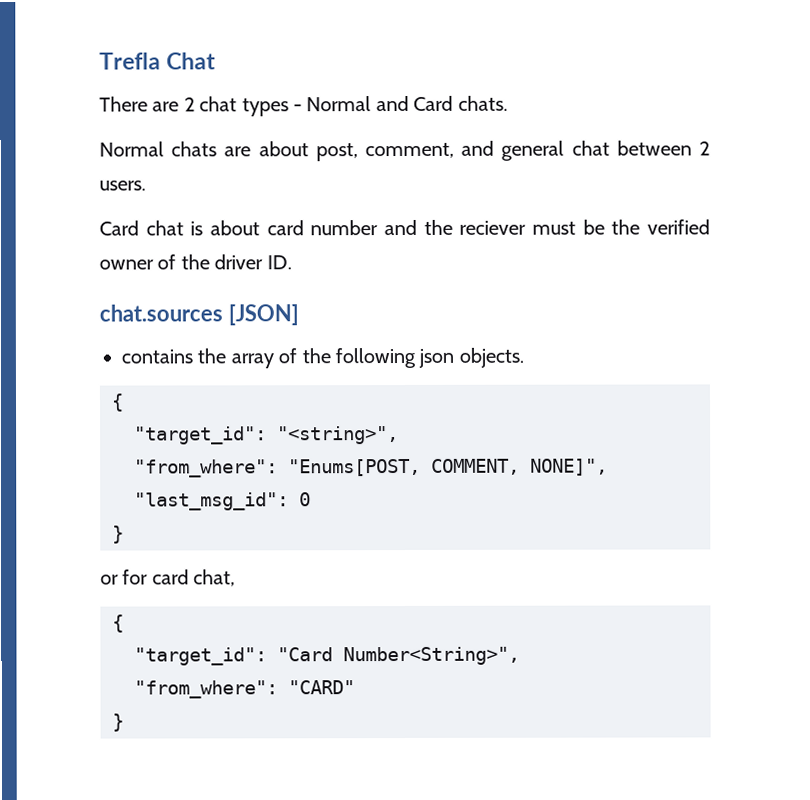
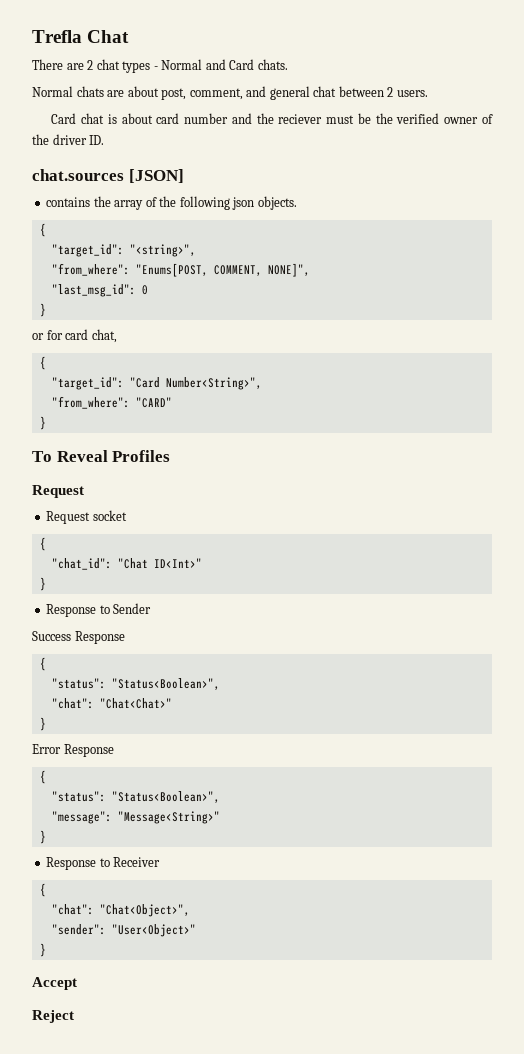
+ To Reveal Profiles
+ Request
+ Request socket
+ {
+ "chat_id": "Chat ID<Int>"
+ }
+ Response to Sender
+ Success Response
+ {
+ "status": "Status<Boolean>",
+ "chat": "Chat<Chat>"
+ }
+ Error Response
+ {
+ "status": "Status<Boolean>",
+ "message": "Message<String>"
+ }
+ Response to Receiver
+ {
+ "chat": "Chat<Object>",
+ "sender": "User<Object>"
+ }
+ Accept
+ Reject

